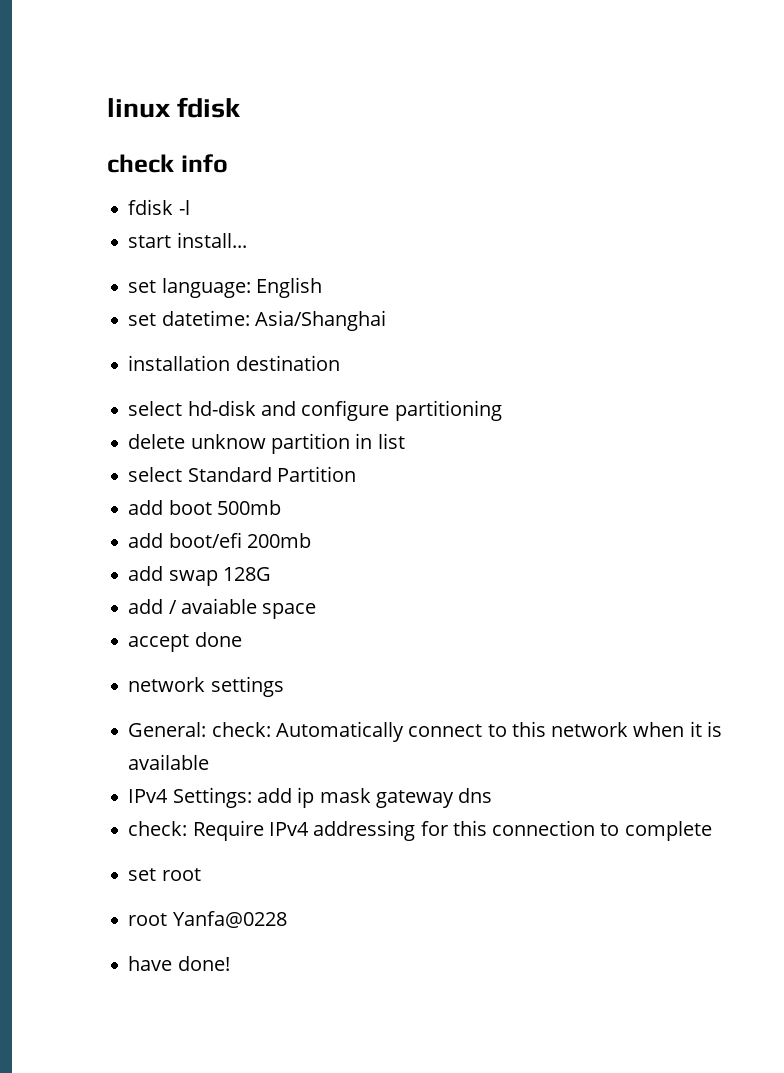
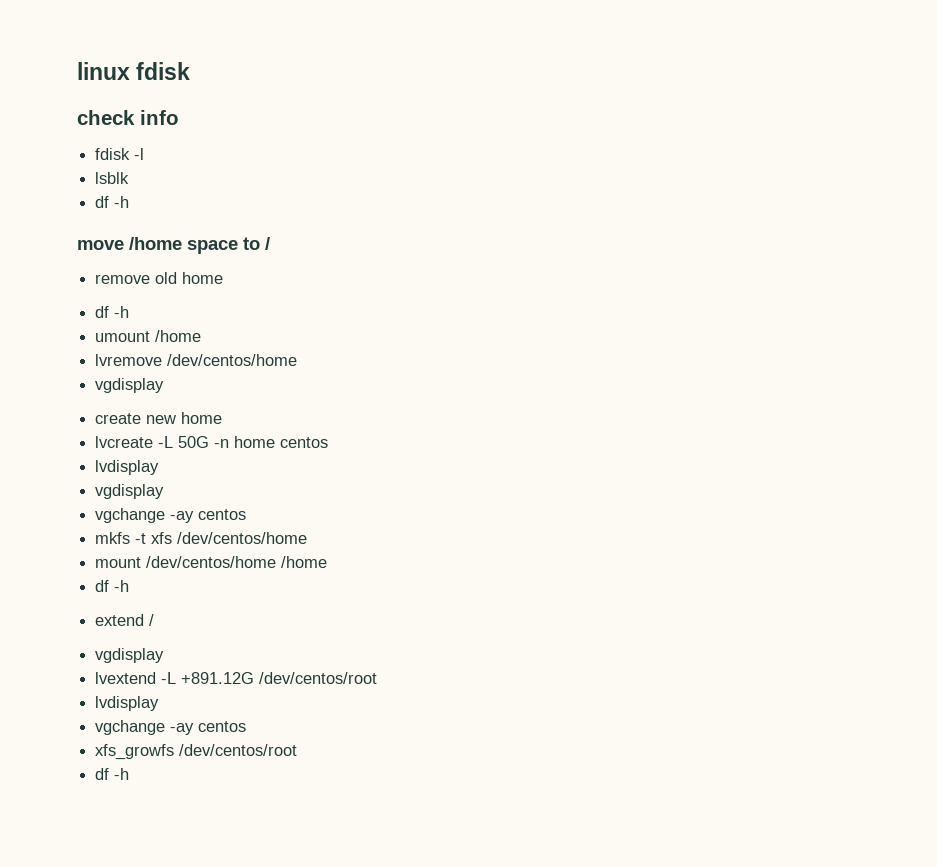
- start install...
- set language: English
- set datetime: Asia/Shanghai
- installation destination
- select hd-disk and configure partitioning
- delete unknow partition in list
- select Standard Partition
- add boot 500mb
- add boot/efi 200mb
- add swap 128G
- add / avaiable space
- accept done
- network settings
- General: check: Automatically connect to this network when it is available
- IPv4 Settings: add ip mask gateway dns
- check: Require IPv4 addressing for this connection to complete
- set root
- root Yanfa@0228
- have done!
+ lsblk
+ df -h
+ move /home space to /
+ remove old home
+ df -h
+ umount /home
+ lvremove /dev/centos/home
+ vgdisplay
+ create new home
+ lvcreate -L 50G -n home centos
+ lvdisplay
+ vgdisplay
+ vgchange -ay centos
+ mkfs -t xfs /dev/centos/home
+ mount /dev/centos/home /home
+ df -h
+ extend /
+ vgdisplay
+ lvextend -L +891.12G /dev/centos/root
+ lvdisplay
+ vgchange -ay centos
+ xfs_growfs /dev/centos/root
+ df -h

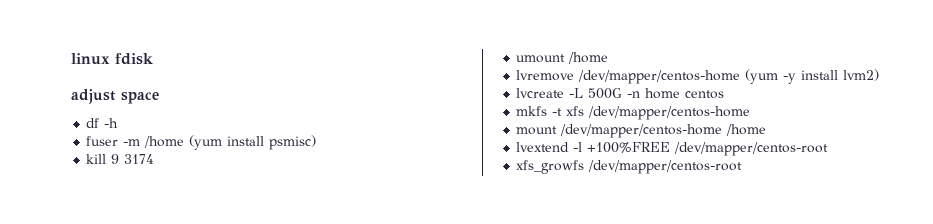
- check info
- fdisk -l
- lsblk
+ adjust space
  df -h
- move /home space to /
- remove old home
- df -h
+ fuser -m /home (yum install psmisc)
+ kill 9 3174
  umount /home
- lvremove /dev/centos/home
- vgdisplay
- create new home
+ lvremove /dev/mapper/centos-home (yum -y install lvm2)
- lvcreate -L 50G -n home centos
- lvdisplay
- vgdisplay
- vgchange -ay centos
+ lvcreate -L 500G -n home centos
- mkfs -t xfs /dev/centos/home
+ mkfs -t xfs /dev/mapper/centos-home
- mount /dev/centos/home /home
- df -h
- extend /
- vgdisplay
- lvextend -L +891.12G /dev/centos/root
- lvdisplay
- vgchange -ay centos
- xfs_growfs /dev/centos/root
- df -h
+ mount /dev/mapper/centos-home /home
+ lvextend -l +100%FREE /dev/mapper/centos-root
+ xfs_growfs /dev/mapper/centos-root

